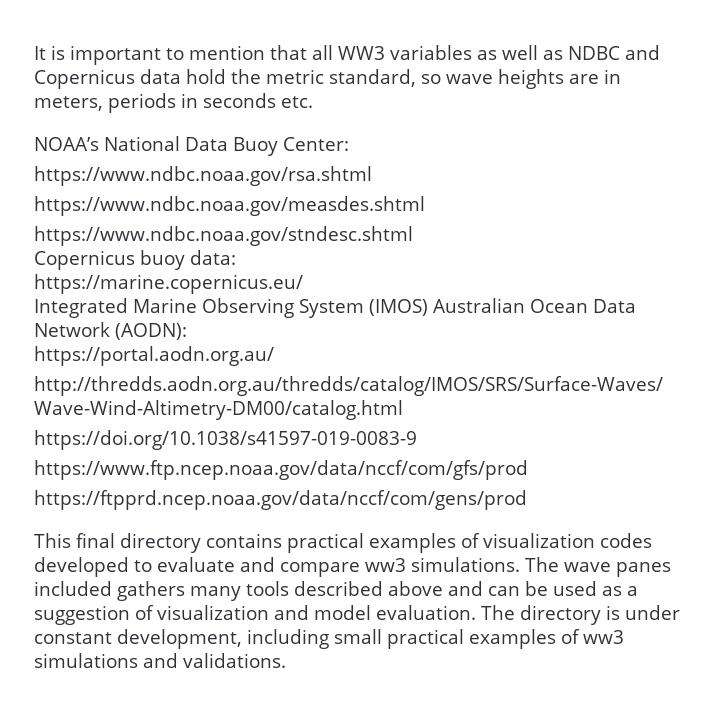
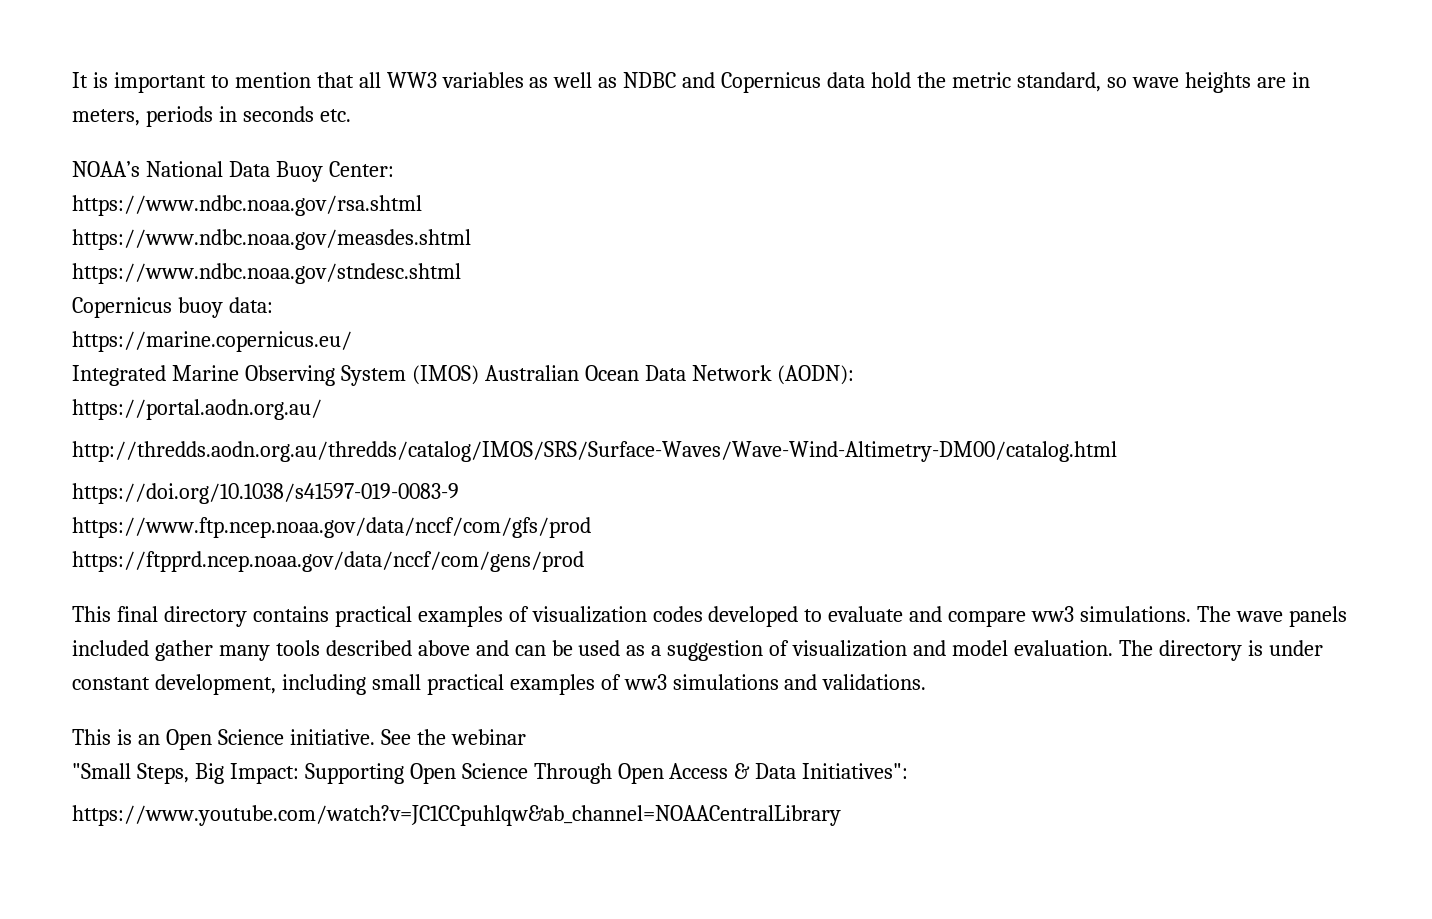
- The wave panes included gathers many tools described above and can be used as a suggestion of visualization and model evaluation.
+ The wave panels included gather many tools described above and can be used as a suggestion of visualization and model evaluation.
+ This is an Open Science initiative. See the webinar
+ "Small Steps, Big Impact: Supporting Open Science Through Open Access & Data Initiatives":
+ https://www.youtube.com/watch?v=JC1CCpuhlqw&ab_channel=NOAACentralLibrary

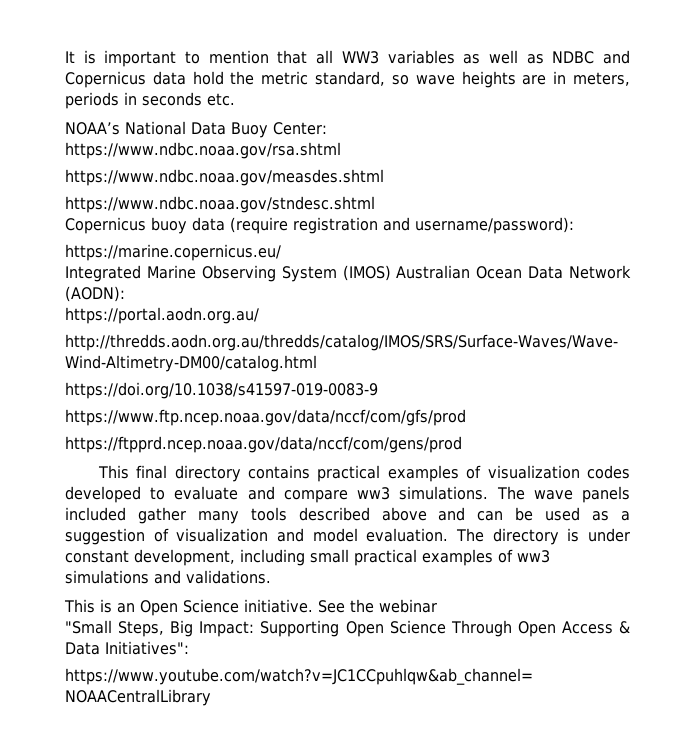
- Copernicus buoy data:
+ Copernicus buoy data (require registration and username/password):

